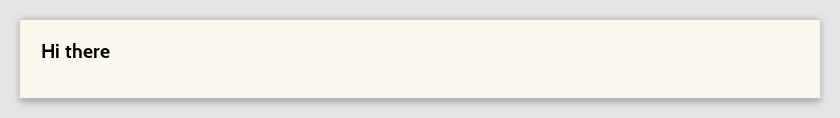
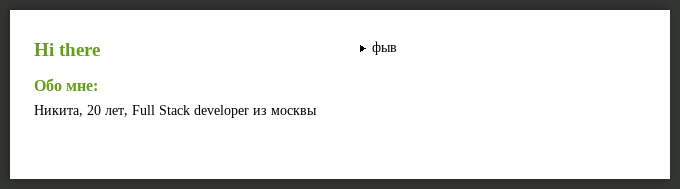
+ Обо мне:
+ Никита, 20 лет, Full Stack developer из москвы
+ фыв

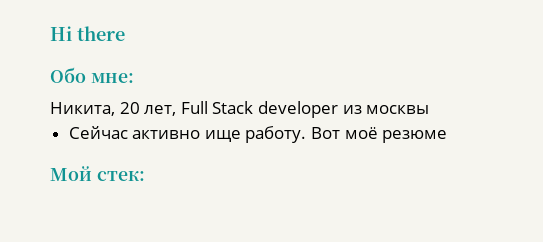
- фыв
+ Сейчас активно ище работу. Вот моё резюме
+ Мой стек:

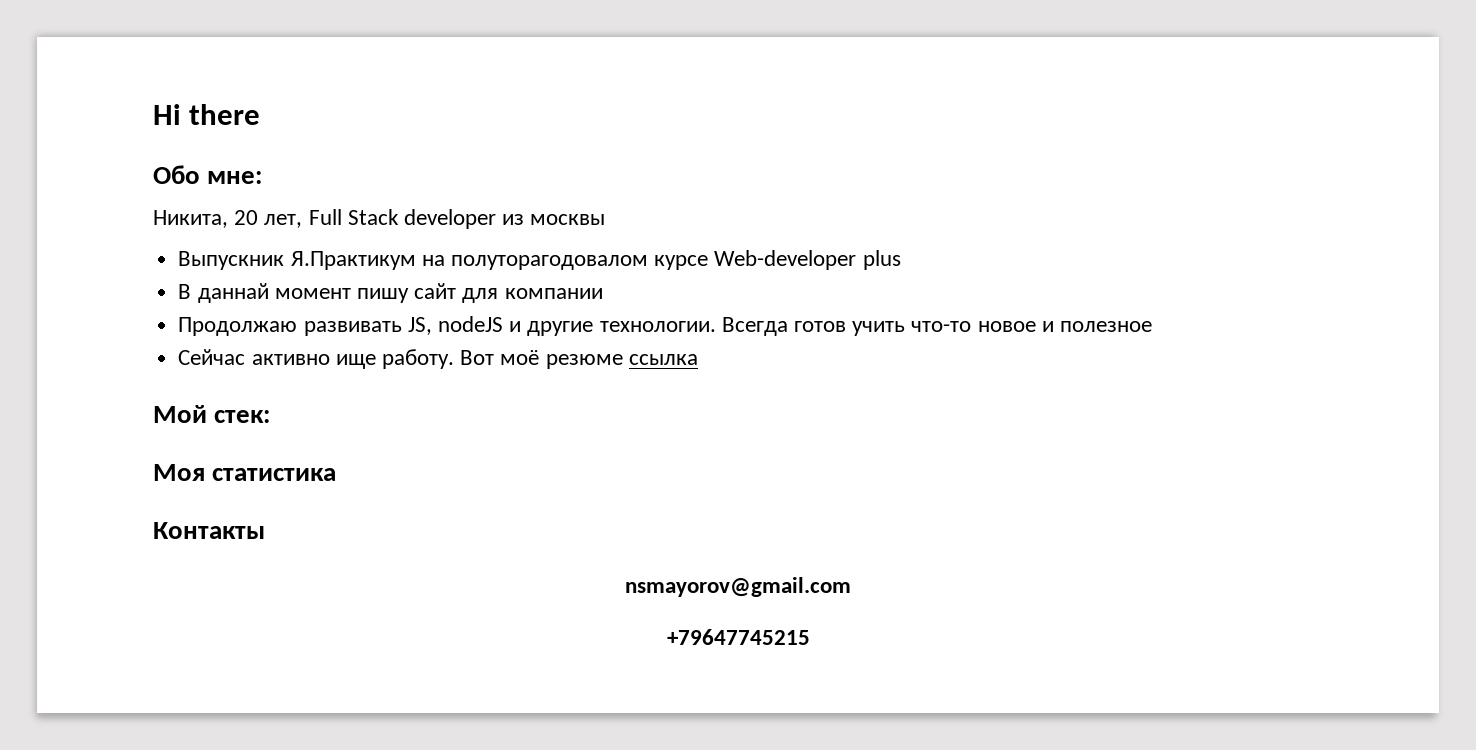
+ Выпускник Я.Практикум на полуторагодовалом курсе Web-developer plus
+ В даннай момент пишу сайт для компании
+ Продолжаю развивать JS, nodeJS и другие технологии. Всегда готов учить что-то новое и полезное
- Вот моё резюме
+ Вот моё резюме ссылка
+ Моя статистика
+ Контакты
+ nsmayorov@gmail.com
+ +79647745215

